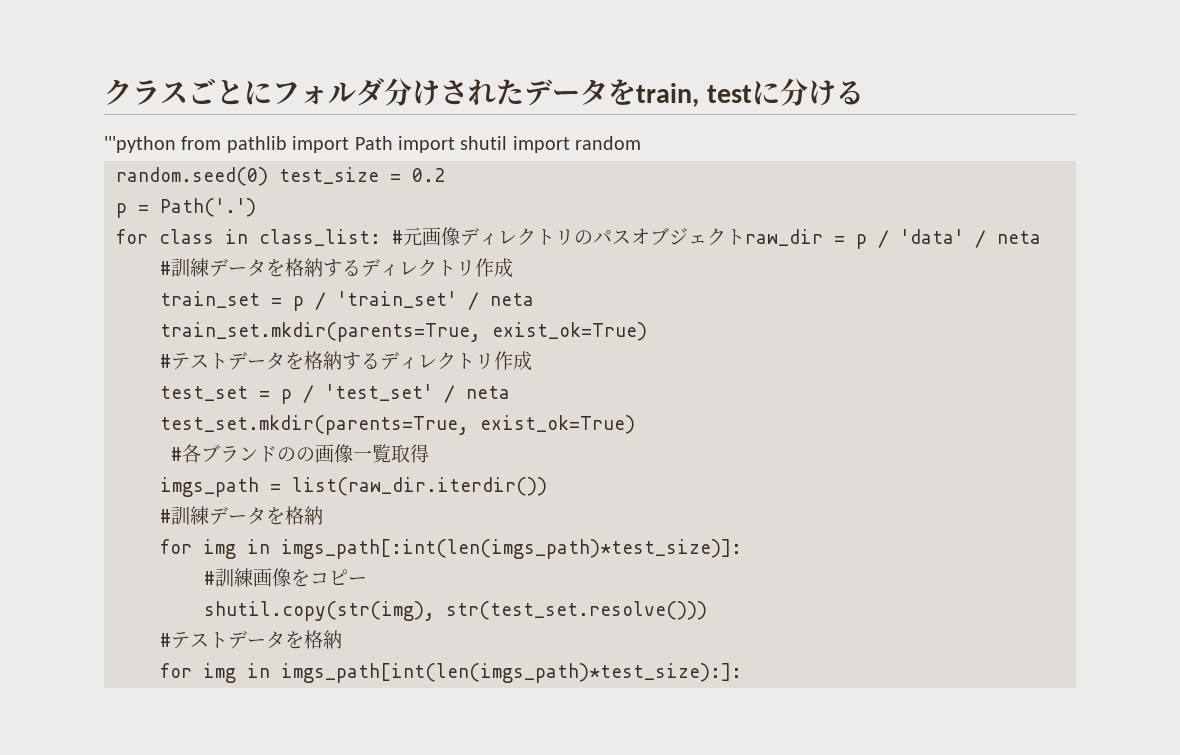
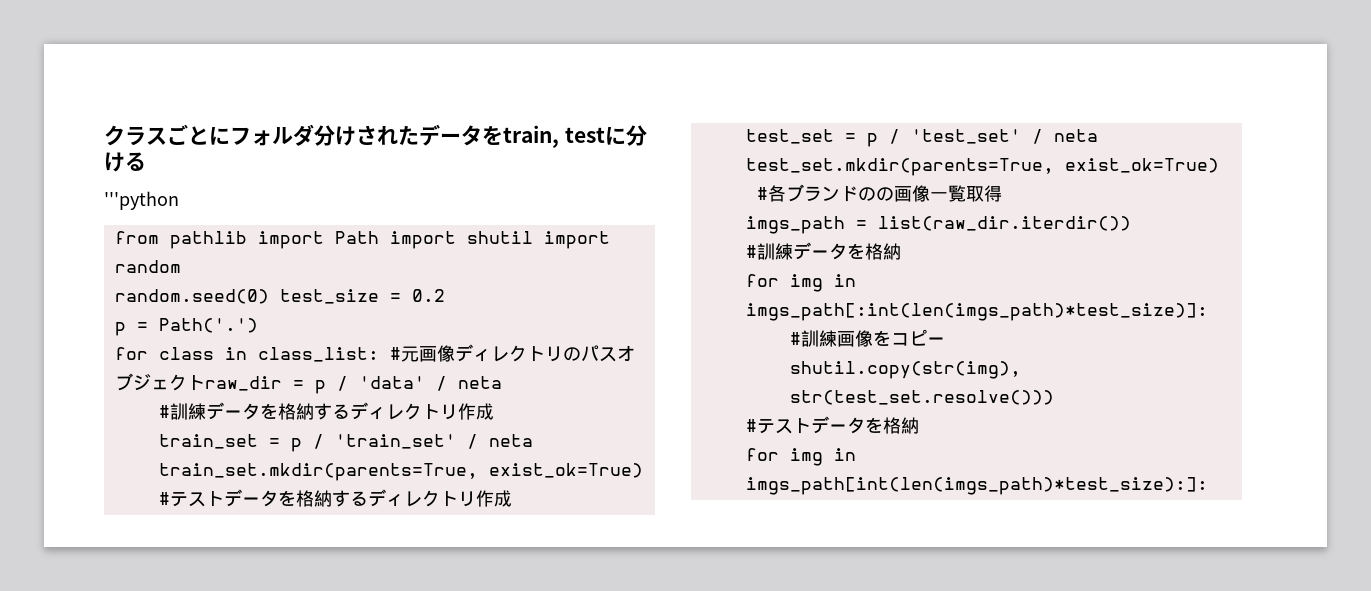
- '''python from pathlib import Path import shutil import random
+ '''python
+ from pathlib import Path import shutil import random

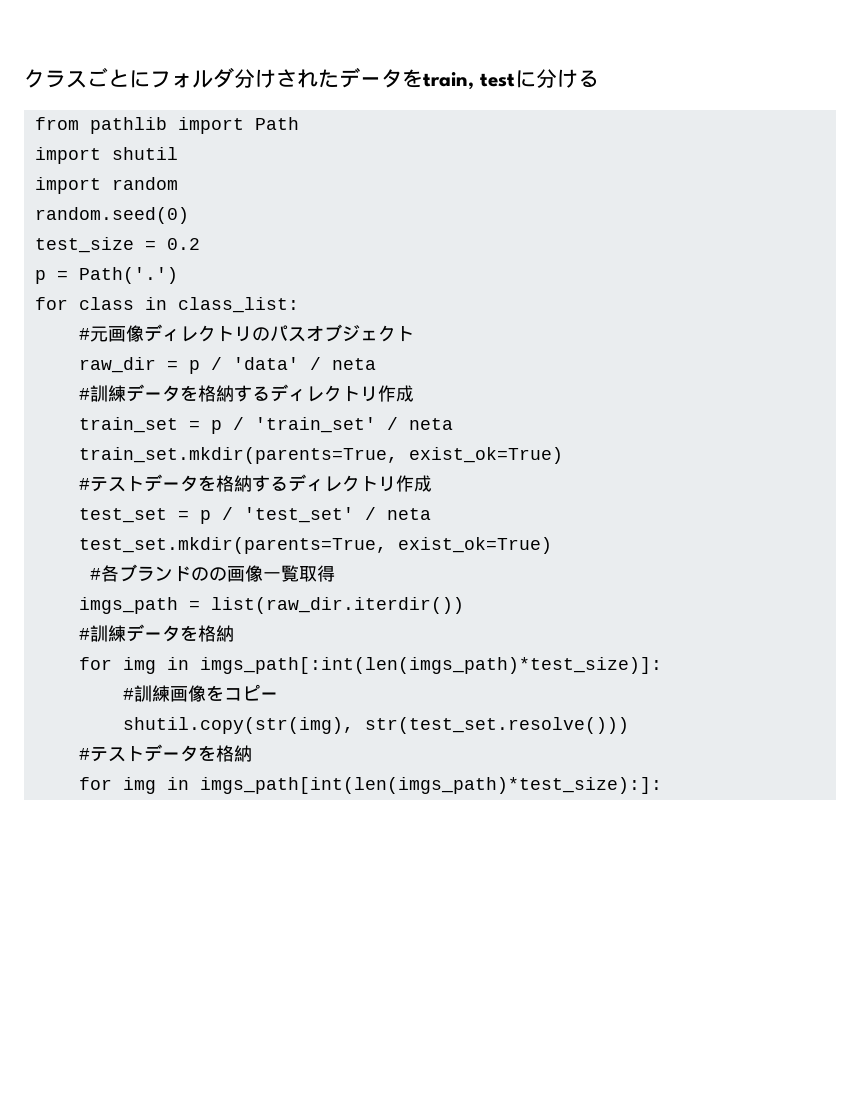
- '''python
- from pathlib import Path import shutil import random
+ from pathlib import Path
+ import shutil
+ import random
- random.seed(0) test_size = 0.2
+ random.seed(0)
+ test_size = 0.2
- for class in class_list: #元画像ディレクトリのパスオブジェクトraw_dir = p / 'data' / neta
+ for class in class_list:
+ #元画像ディレクトリのパスオブジェクト
+ raw_dir = p / 'data' / neta

